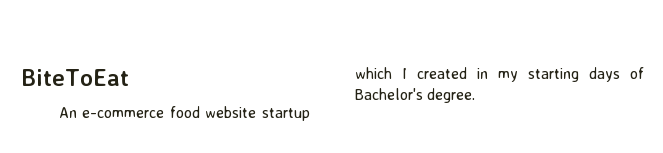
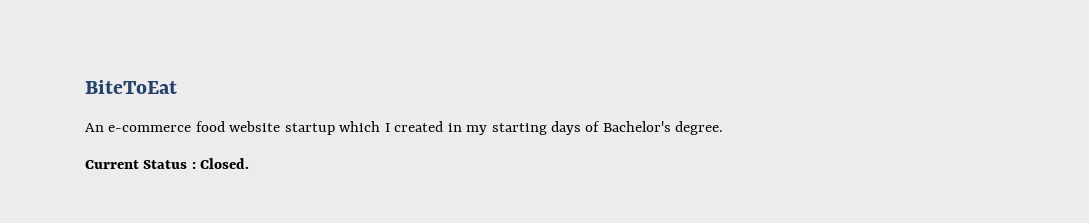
+ Current Status : Closed.

